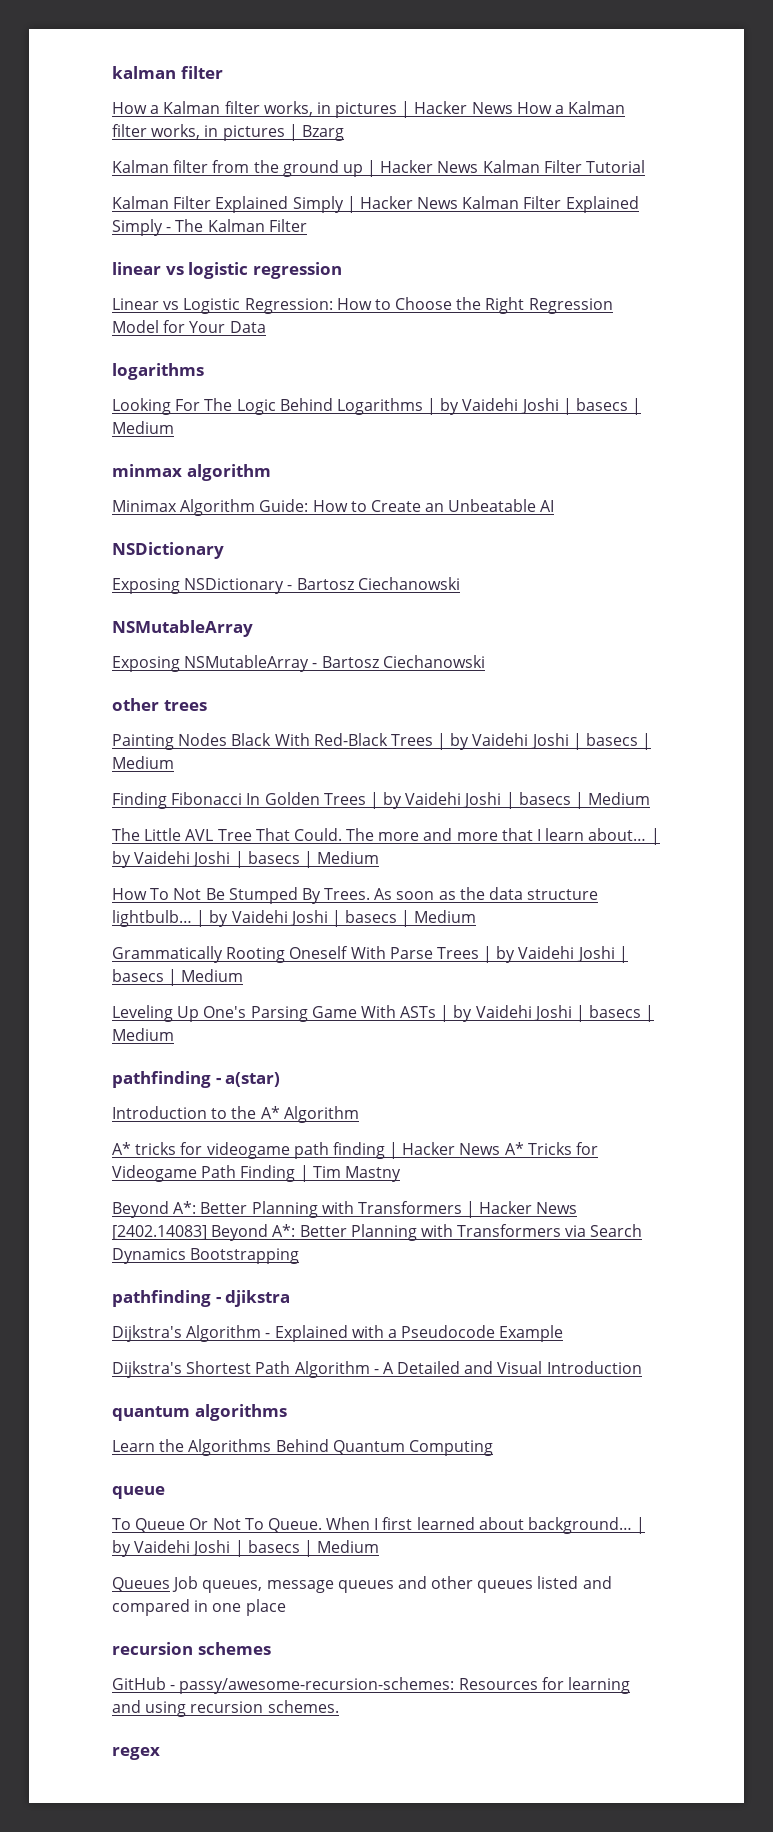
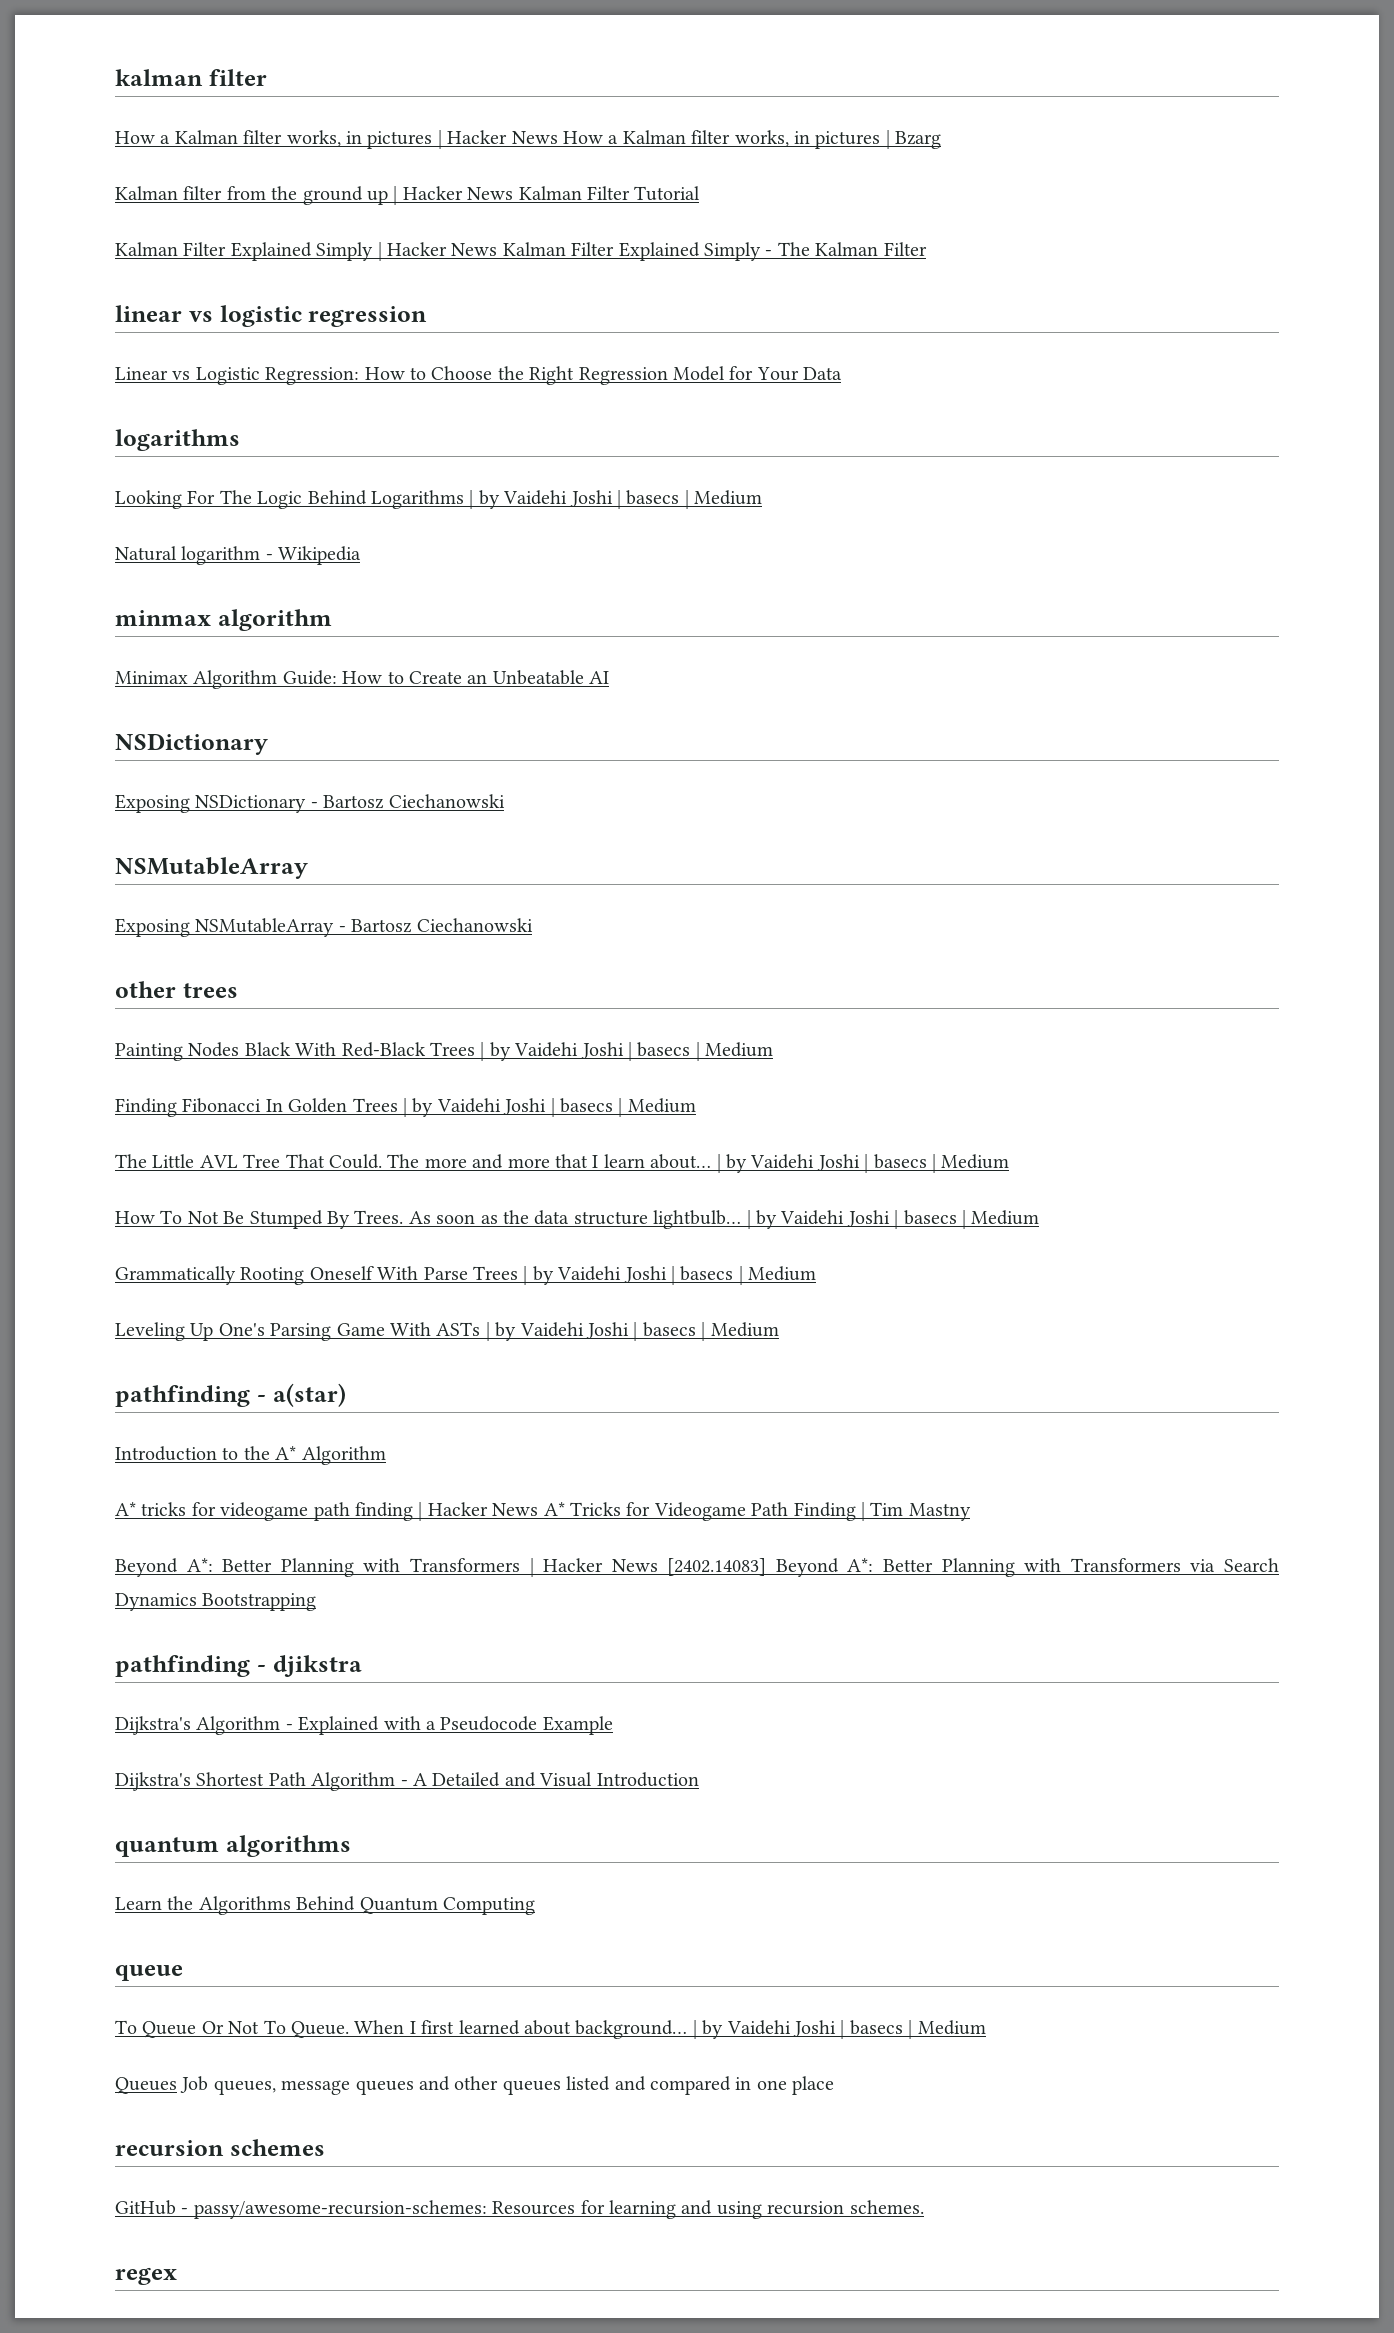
+ Natural logarithm - Wikipedia

